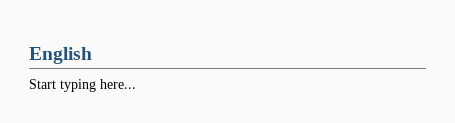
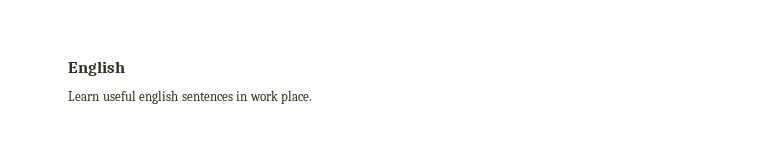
- Start typing here...
+ Learn useful english sentences in work place.

